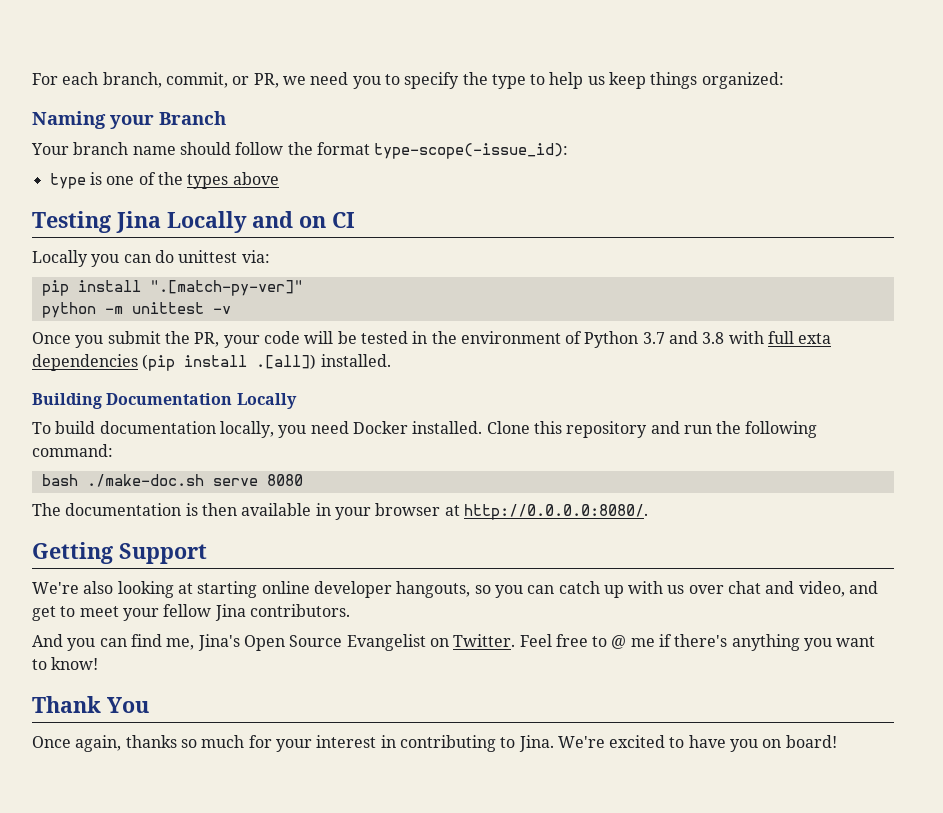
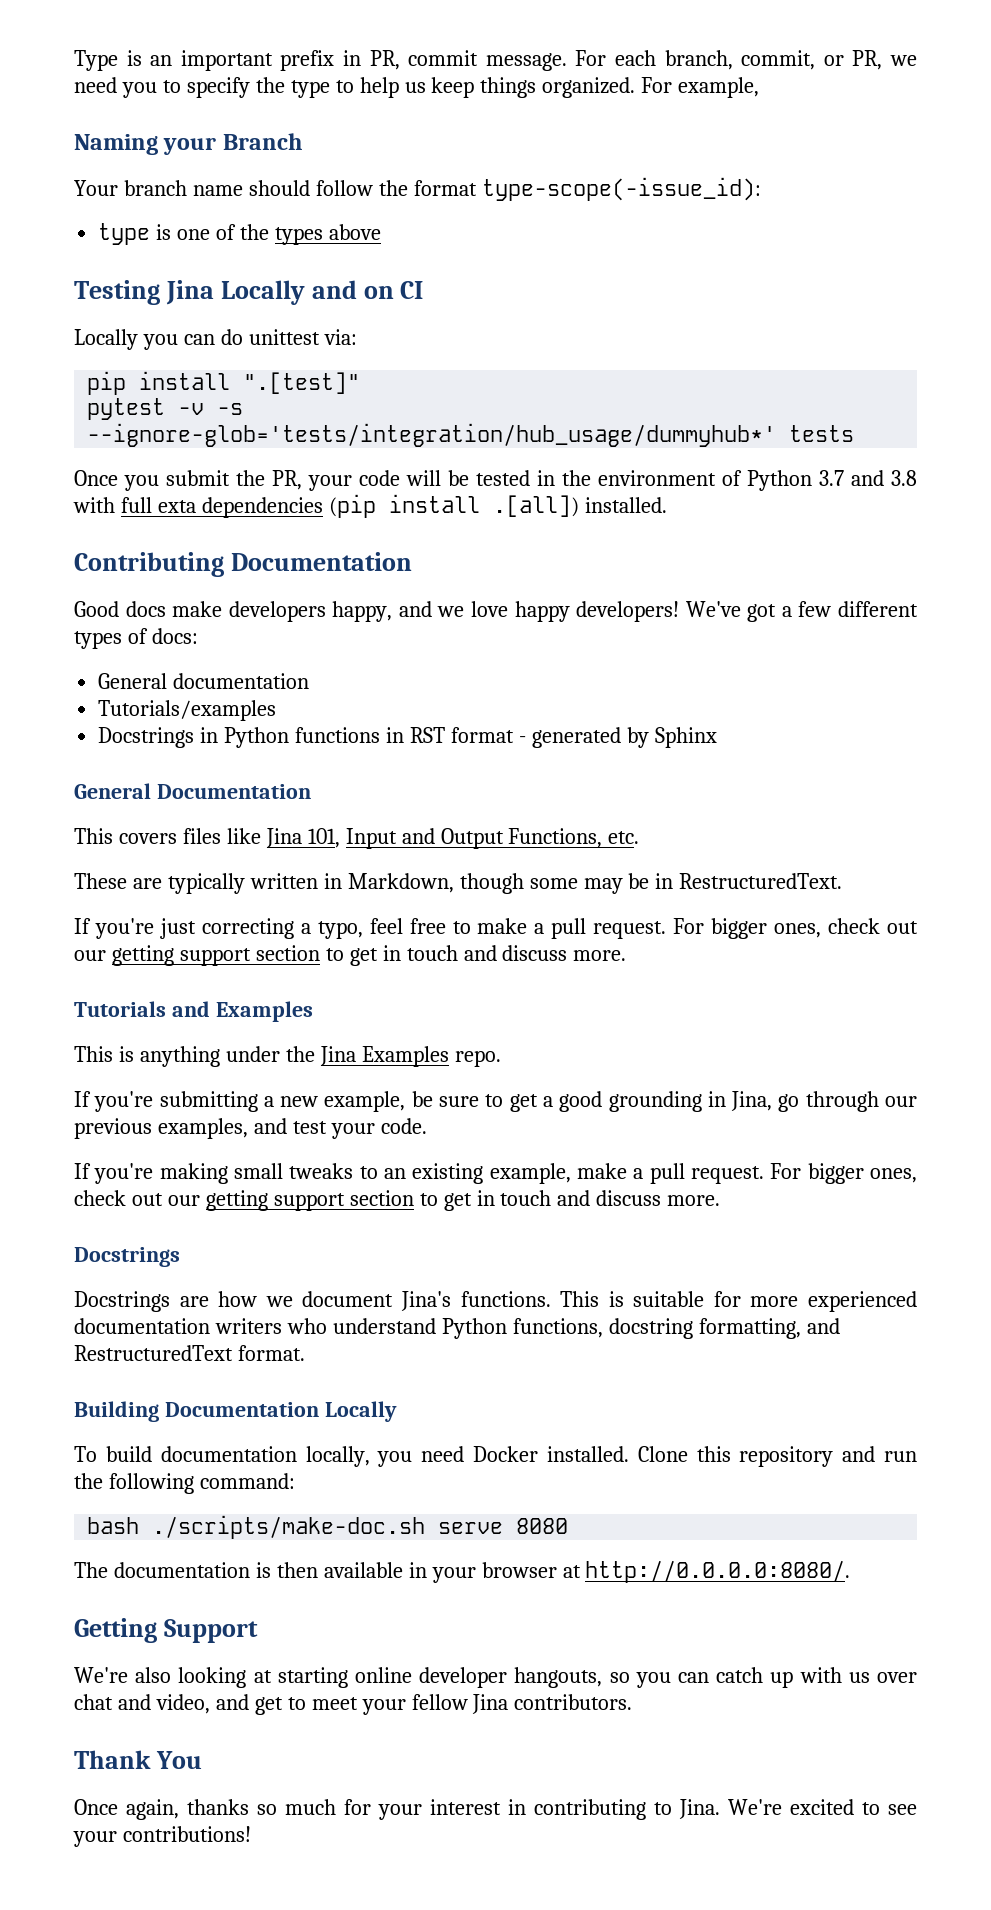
+ Type is an important prefix in PR, commit message.
- For each branch, commit, or PR, we need you to specify the type to help us keep things organized:
+ For each branch, commit, or PR, we need you to specify the type to help us keep things organized. For example,
- pip install ".[match-py-ver]"
- python -m unittest -v
+ pip install ".[test]"
+ pytest -v -s --ignore-glob='tests/integration/hub_usage/dummyhub*' tests
+ Contributing Documentation
+ Good docs make developers happy, and we love happy developers! We've got a few different types of docs:
+ General documentation
+ Tutorials/examples
+ Docstrings in Python functions in RST format - generated by Sphinx
+ General Documentation
+ This covers files like Jina 101, Input and Output Functions, etc.
+ These are typically written in Markdown, though some may be in RestructuredText.
+ If you're just correcting a typo, feel free to make a pull request. For bigger ones, check out our getting support section to get in touch and discuss more.
+ Tutorials and Examples
+ This is anything under the Jina Examples repo.
+ If you're submitting a new example, be sure to get a good grounding in Jina, go through our previous examples, and test your code.
+ If you're making small tweaks to an existing example, make a pull request. For bigger ones, check out our getting support section to get in touch and discuss more.
+ Docstrings
+ Docstrings are how we document Jina's functions. This is suitable for more experienced documentation writers who understand Python functions, docstring formatting, and RestructuredText format.
- bash ./make-doc.sh serve 8080
+ bash ./scripts/make-doc.sh serve 8080
- And you can find me, Jina's Open Source Evangelist on Twitter. Feel free to @ me if there's anything you want to know!
- We're excited to have you on board!
+ We're excited to see your contributions!

